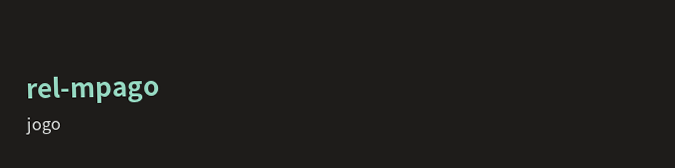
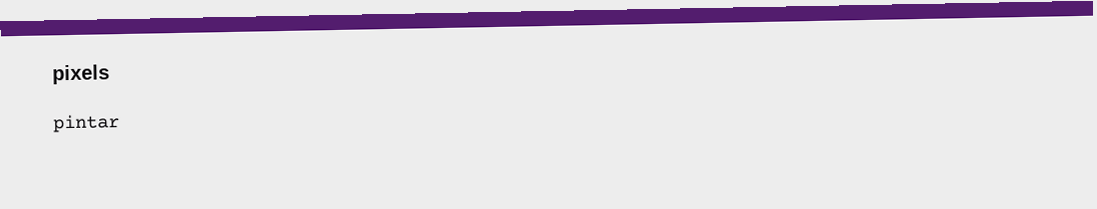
- rel-mpago
- jogo
+ pixels
+ pintar

